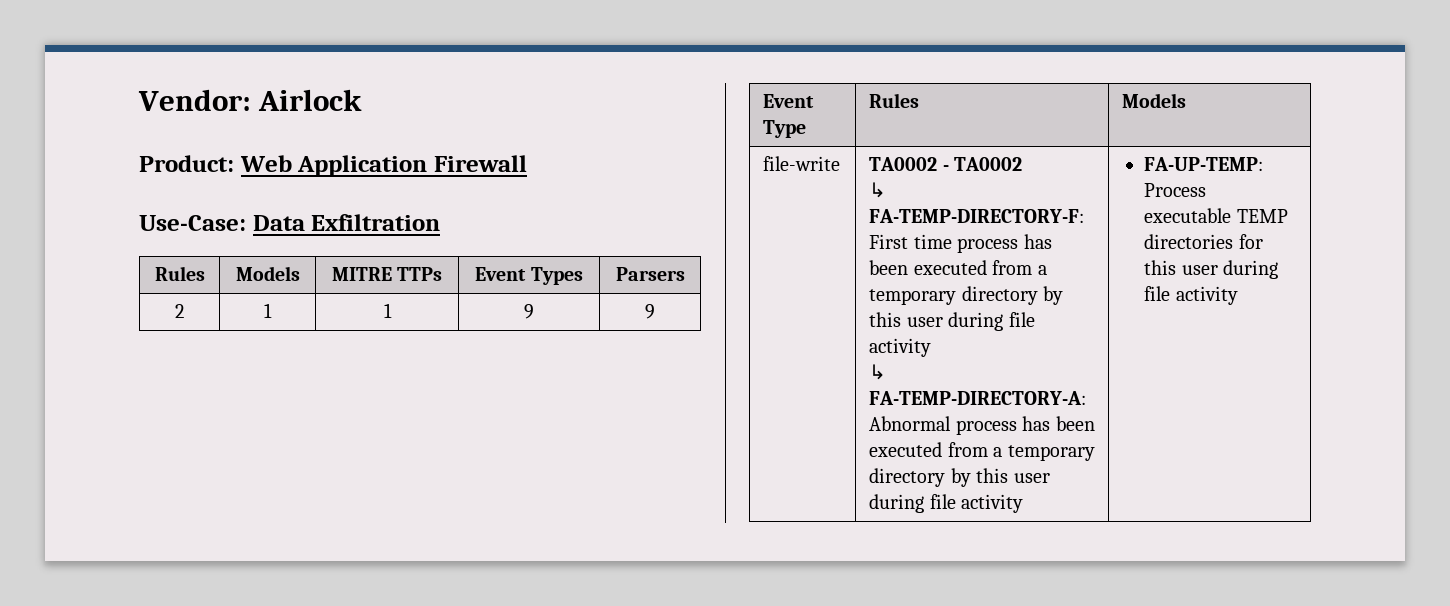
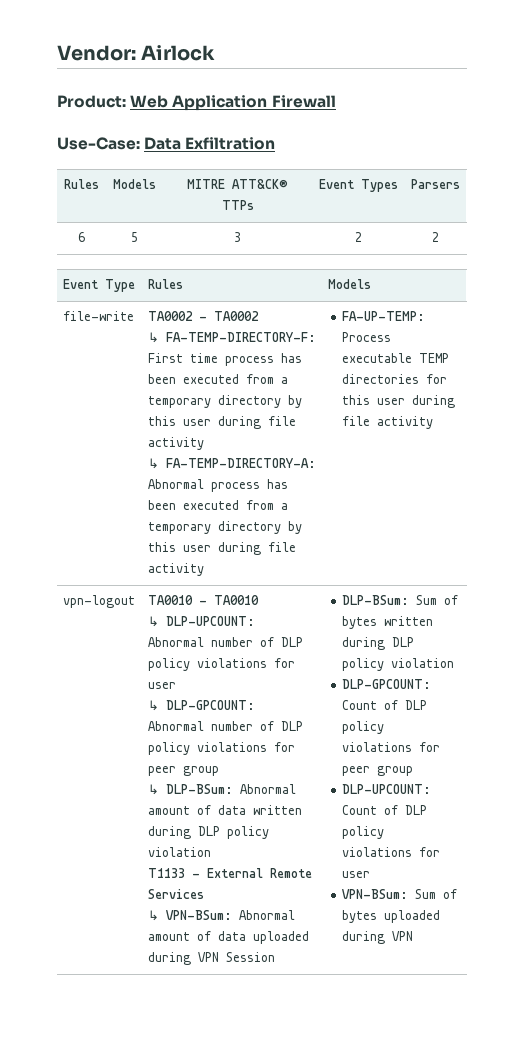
- Rules | Models | MITRE TTPs | Event Types | Parsers
+ Rules | Models | MITRE ATT&CK® TTPs | Event Types | Parsers
- 2 | 1 | 1 | 9 | 9
+ 6 | 5 | 3 | 2 | 2
+ vpn-logout | TA0010 - TA0010
+ ↳ DLP-UPCOUNT: Abnormal number of DLP policy violations for user
+ ↳ DLP-GPCOUNT: Abnormal number of DLP policy violations for peer group
+ ↳ DLP-BSum: Abnormal amount of data written during DLP policy violation
+ T1133 - External Remote Services
+ ↳ VPN-BSum: Abnormal amount of data uploaded during VPN Session | DLP-BSum: Sum of bytes written during DLP policy violation
+ DLP-GPCOUNT: Count of DLP policy violations for peer group
+ DLP-UPCOUNT: Count of DLP policy violations for user
+ VPN-BSum: Sum of bytes uploaded during VPN

